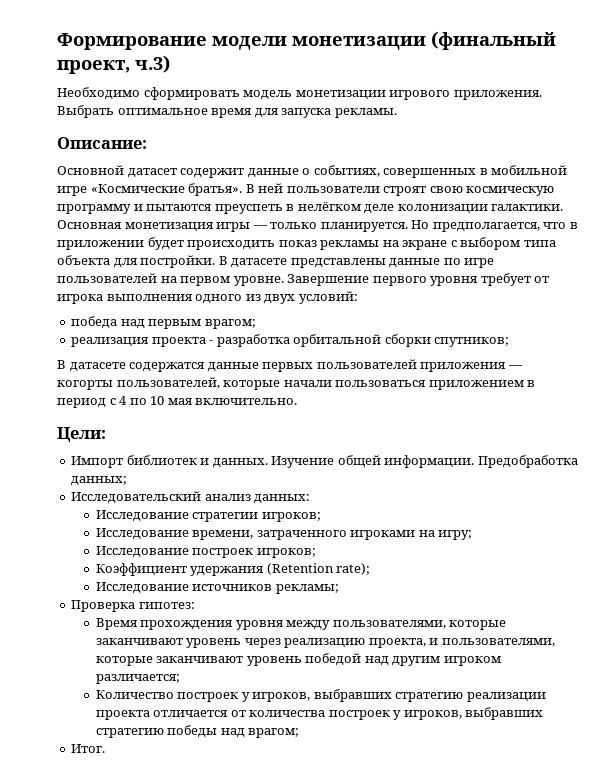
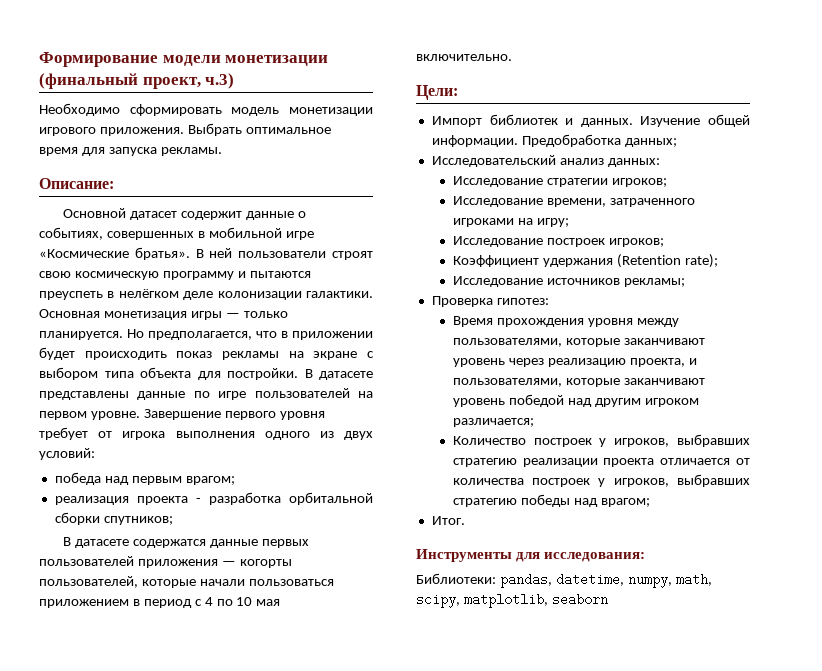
+ Инструменты для исследования:
+ Библиотеки: pandas, datetime, numpy, math, scipy, matplotlib, seaborn

